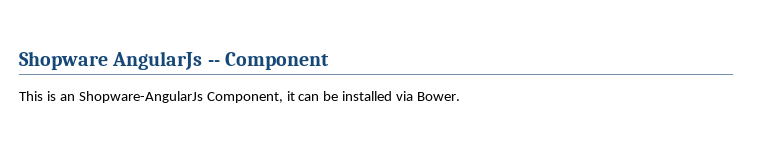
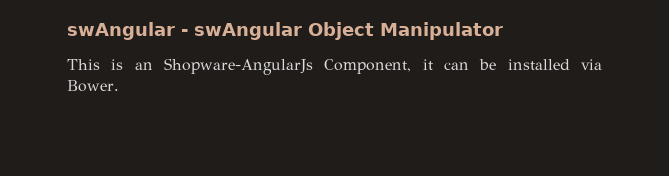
- Shopware AngularJs -- Component
+ swAngular - swAngular Object Manipulator

